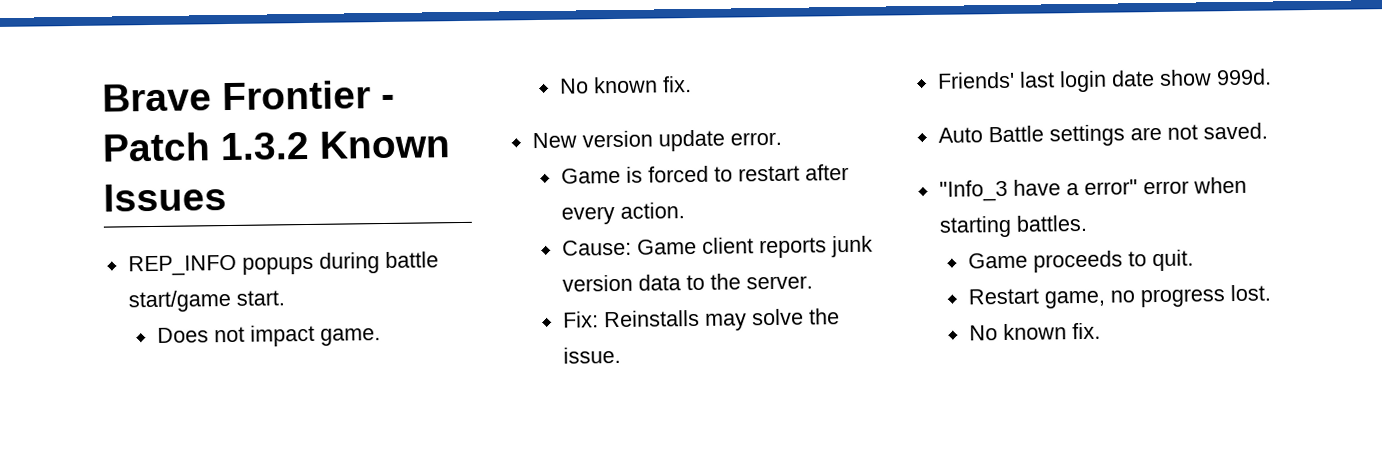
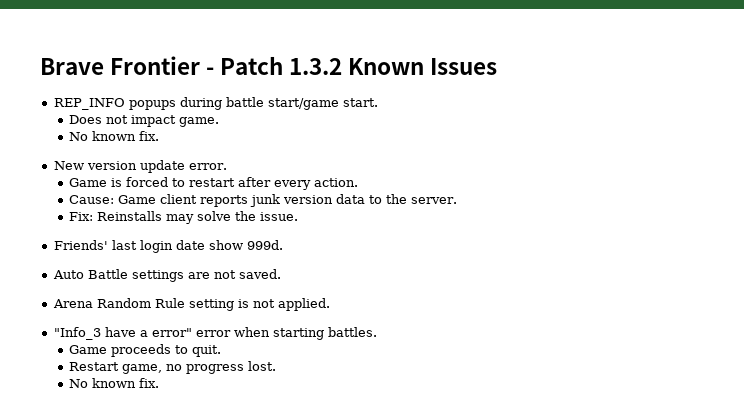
+ Arena Random Rule setting is not applied.

